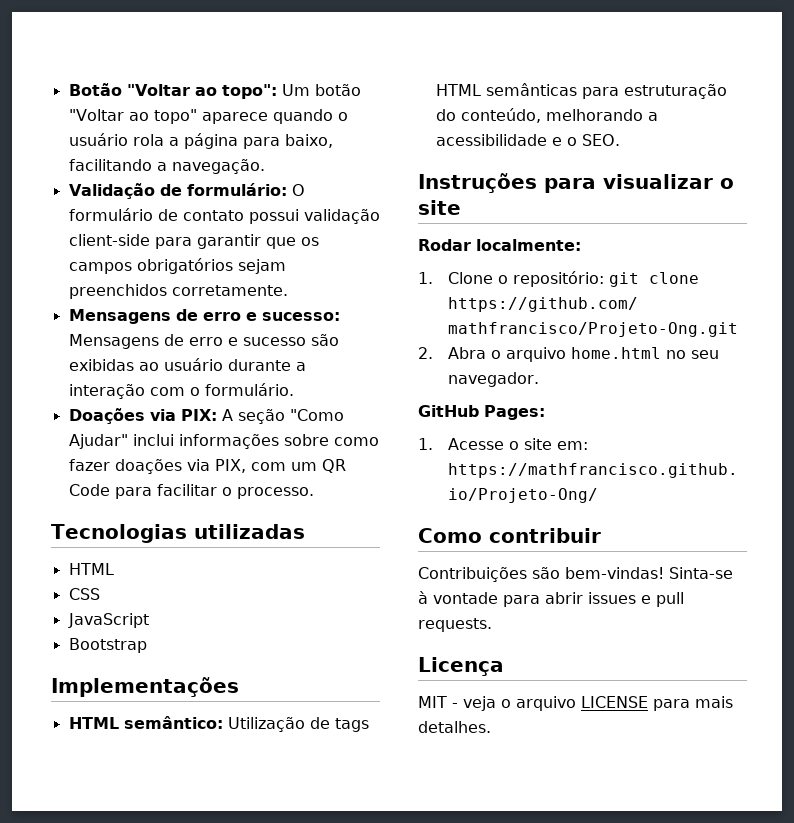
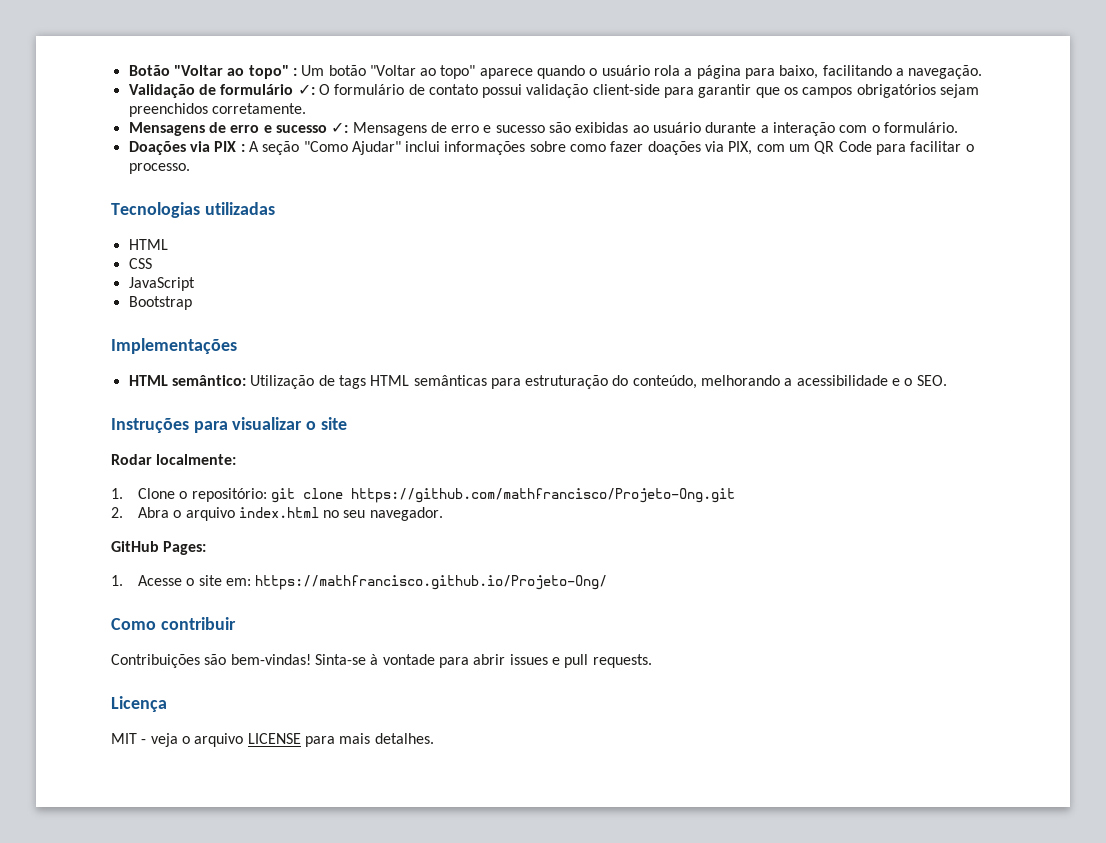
- Botão "Voltar ao topo": Um botão "Voltar ao topo" aparece quando o usuário rola a página para baixo, facilitando a navegação.
+ Botão "Voltar ao topo" : Um botão "Voltar ao topo" aparece quando o usuário rola a página para baixo, facilitando a navegação.
- Validação de formulário: O formulário de contato possui validação client-side para garantir que os campos obrigatórios sejam preenchidos corretamente.
+ Validação de formulário ✓: O formulário de contato possui validação client-side para garantir que os campos obrigatórios sejam preenchidos corretamente.
- Mensagens de erro e sucesso: Mensagens de erro e sucesso são exibidas ao usuário durante a interação com o formulário.
+ Mensagens de erro e sucesso ✓: Mensagens de erro e sucesso são exibidas ao usuário durante a interação com o formulário.
- Doações via PIX: A seção "Como Ajudar" inclui informações sobre como fazer doações via PIX, com um QR Code para facilitar o processo.
+ Doações via PIX : A seção "Como Ajudar" inclui informações sobre como fazer doações via PIX, com um QR Code para facilitar o processo.
- 2. Abra o arquivo home.html no seu navegador.
+ 2. Abra o arquivo index.html no seu navegador.

